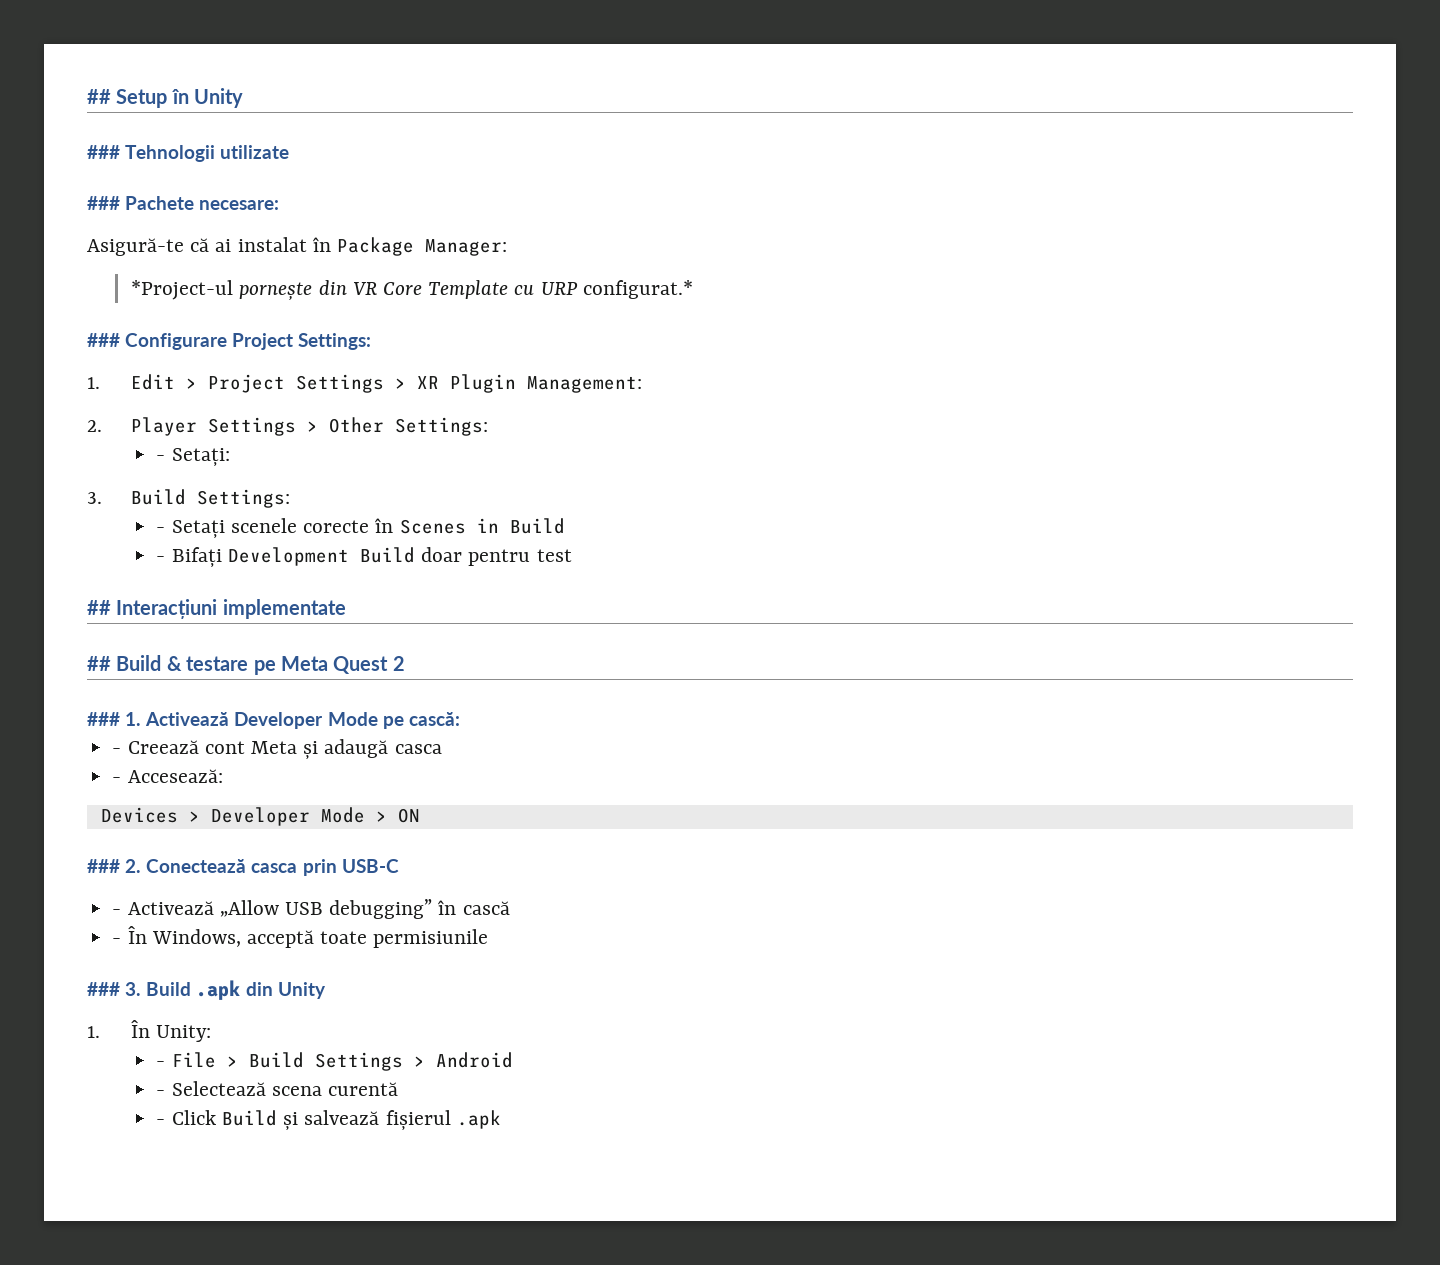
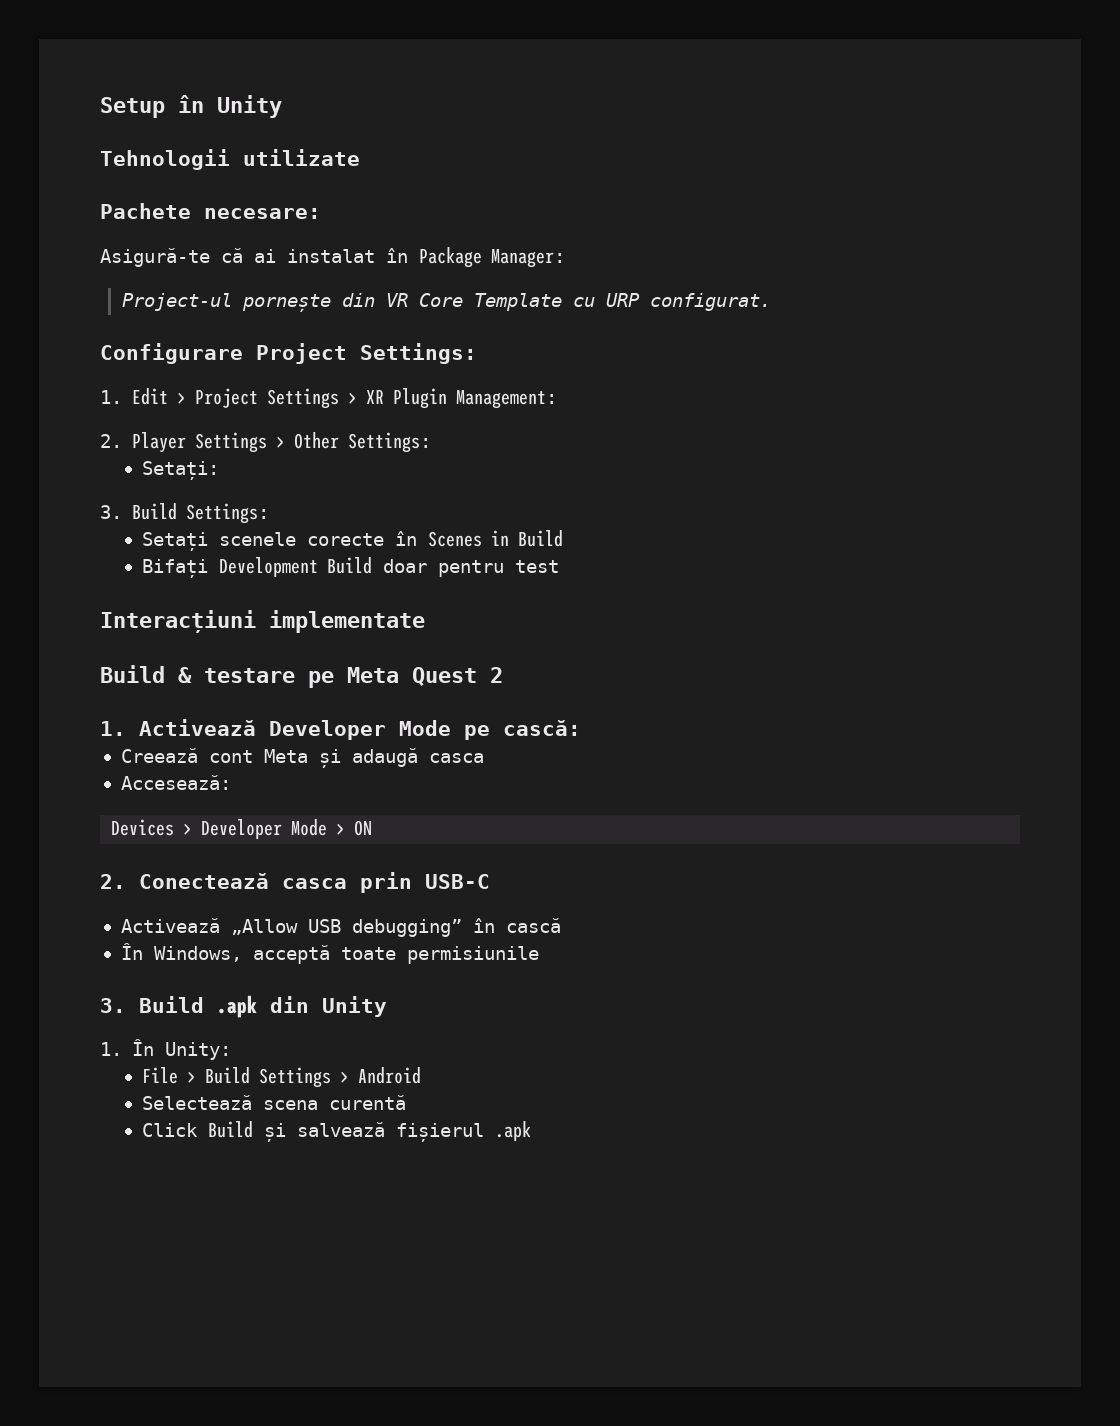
- ## Setup în Unity
+ Setup în Unity
- ### Tehnologii utilizate
+ Tehnologii utilizate
- ### Pachete necesare:
+ Pachete necesare:
- *Project-ul pornește din VR Core Template cu URP configurat.*
- ### Configurare Project Settings:
+ Project-ul pornește din VR Core Template cu URP configurat.
+ Configurare Project Settings:
- - Setați:
+ Setați:
- - Setați scenele corecte în Scenes in Build
+ Setați scenele corecte în Scenes in Build
- - Bifați Development Build doar pentru test
+ Bifați Development Build doar pentru test
- ## Interacțiuni implementate
+ Interacțiuni implementate
- ## Build & testare pe Meta Quest 2
+ Build & testare pe Meta Quest 2
- ### 1. Activează Developer Mode pe cască:
+ 1. Activează Developer Mode pe cască:
- - Creează cont Meta și adaugă casca
+ Creează cont Meta și adaugă casca
- - Accesează:
+ Accesează:
- ### 2. Conectează casca prin USB-C
+ 2. Conectează casca prin USB-C
- - Activează „Allow USB debugging” în cască
+ Activează „Allow USB debugging” în cască
- - În Windows, acceptă toate permisiunile
+ În Windows, acceptă toate permisiunile
- ### 3. Build .apk din Unity
+ 3. Build .apk din Unity
- - File > Build Settings > Android
+ File > Build Settings > Android
- - Selectează scena curentă
+ Selectează scena curentă
- - Click Build și salvează fișierul .apk
+ Click Build și salvează fișierul .apk

